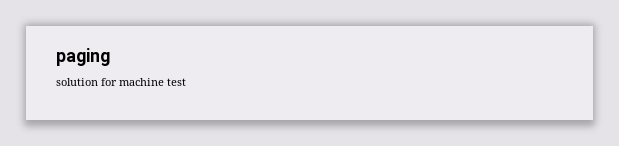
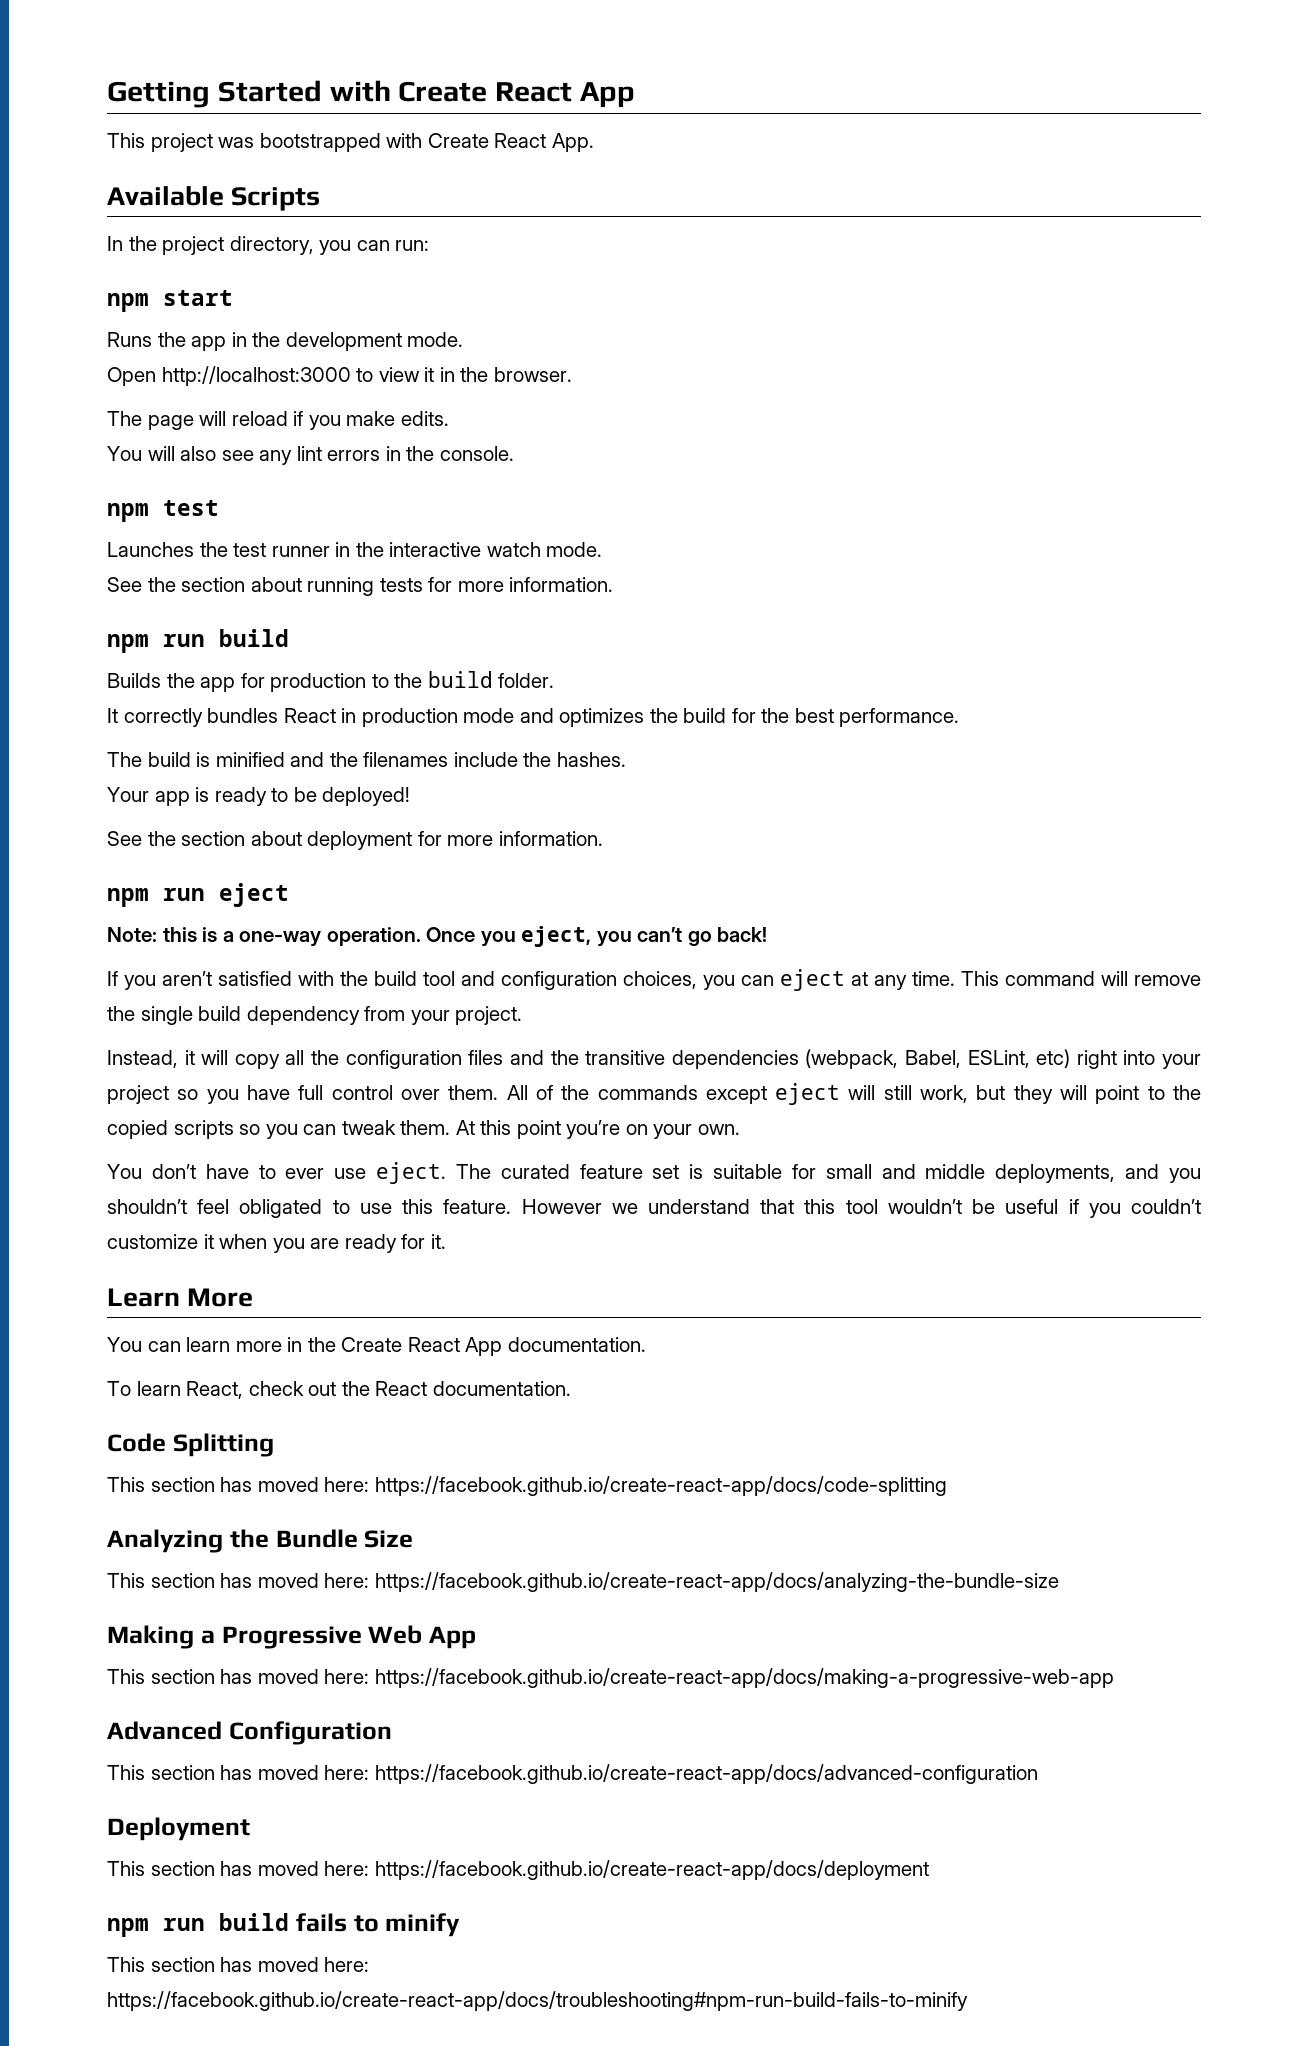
- paging
- solution for machine test
+ Getting Started with Create React App
+ This project was bootstrapped with Create React App.
+ Available Scripts
+ In the project directory, you can run:
+ npm start
+ Runs the app in the development mode.
+ Open http://localhost:3000 to view it in the browser.
+ The page will reload if you make edits.
+ You will also see any lint errors in the console.
+ npm test
+ Launches the test runner in the interactive watch mode.
+ See the section about running tests for more information.
+ npm run build
+ Builds the app for production to the build folder.
+ It correctly bundles React in production mode and optimizes the build for the best performance.
+ The build is minified and the filenames include the hashes.
+ Your app is ready to be deployed!
+ See the section about deployment for more information.
+ npm run eject
+ Note: this is a one-way operation. Once you eject, you can’t go back!
+ If you aren’t satisfied with the build tool and configuration choices, you can eject at any time. This command will remove the single build dependency from your project.
+ Instead, it will copy all the configuration files and the transitive dependencies (webpack, Babel, ESLint, etc) right into your project so you have full control over them. All of the commands except eject will still work, but they will point to the copied scripts so you can tweak them. At this point you’re on your own.
+ You don’t have to ever use eject. The curated feature set is suitable for small and middle deployments, and you shouldn’t feel obligated to use this feature. However we understand that this tool wouldn’t be useful if you couldn’t customize it when you are ready for it.
+ Learn More
+ You can learn more in the Create React App documentation.
+ To learn React, check out the React documentation.
+ Code Splitting
+ This section has moved here: https://facebook.github.io/create-react-app/docs/code-splitting
+ Analyzing the Bundle Size
+ This section has moved here: https://facebook.github.io/create-react-app/docs/analyzing-the-bundle-size
+ Making a Progressive Web App
+ This section has moved here: https://facebook.github.io/create-react-app/docs/making-a-progressive-web-app
+ Advanced Configuration
+ This section has moved here: https://facebook.github.io/create-react-app/docs/advanced-configuration
+ Deployment
+ This section has moved here: https://facebook.github.io/create-react-app/docs/deployment
+ npm run build fails to minify
+ This section has moved here: https://facebook.github.io/create-react-app/docs/troubleshooting#npm-run-build-fails-to-minify

